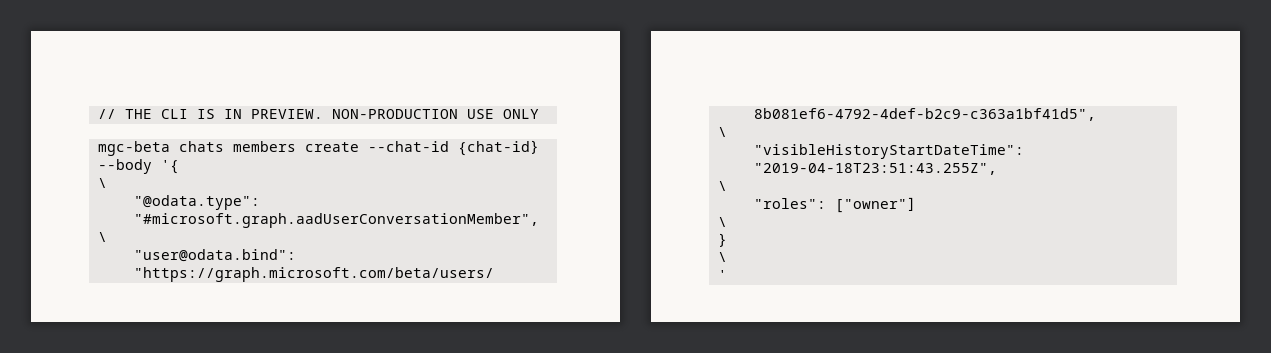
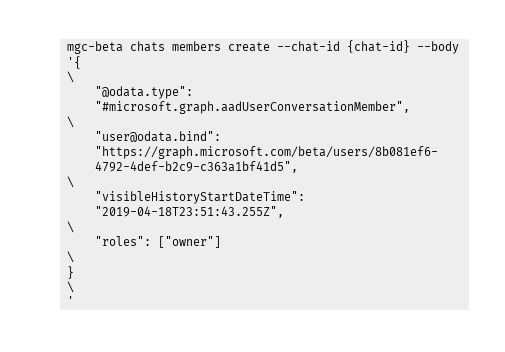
- // THE CLI IS IN PREVIEW. NON-PRODUCTION USE ONLY

